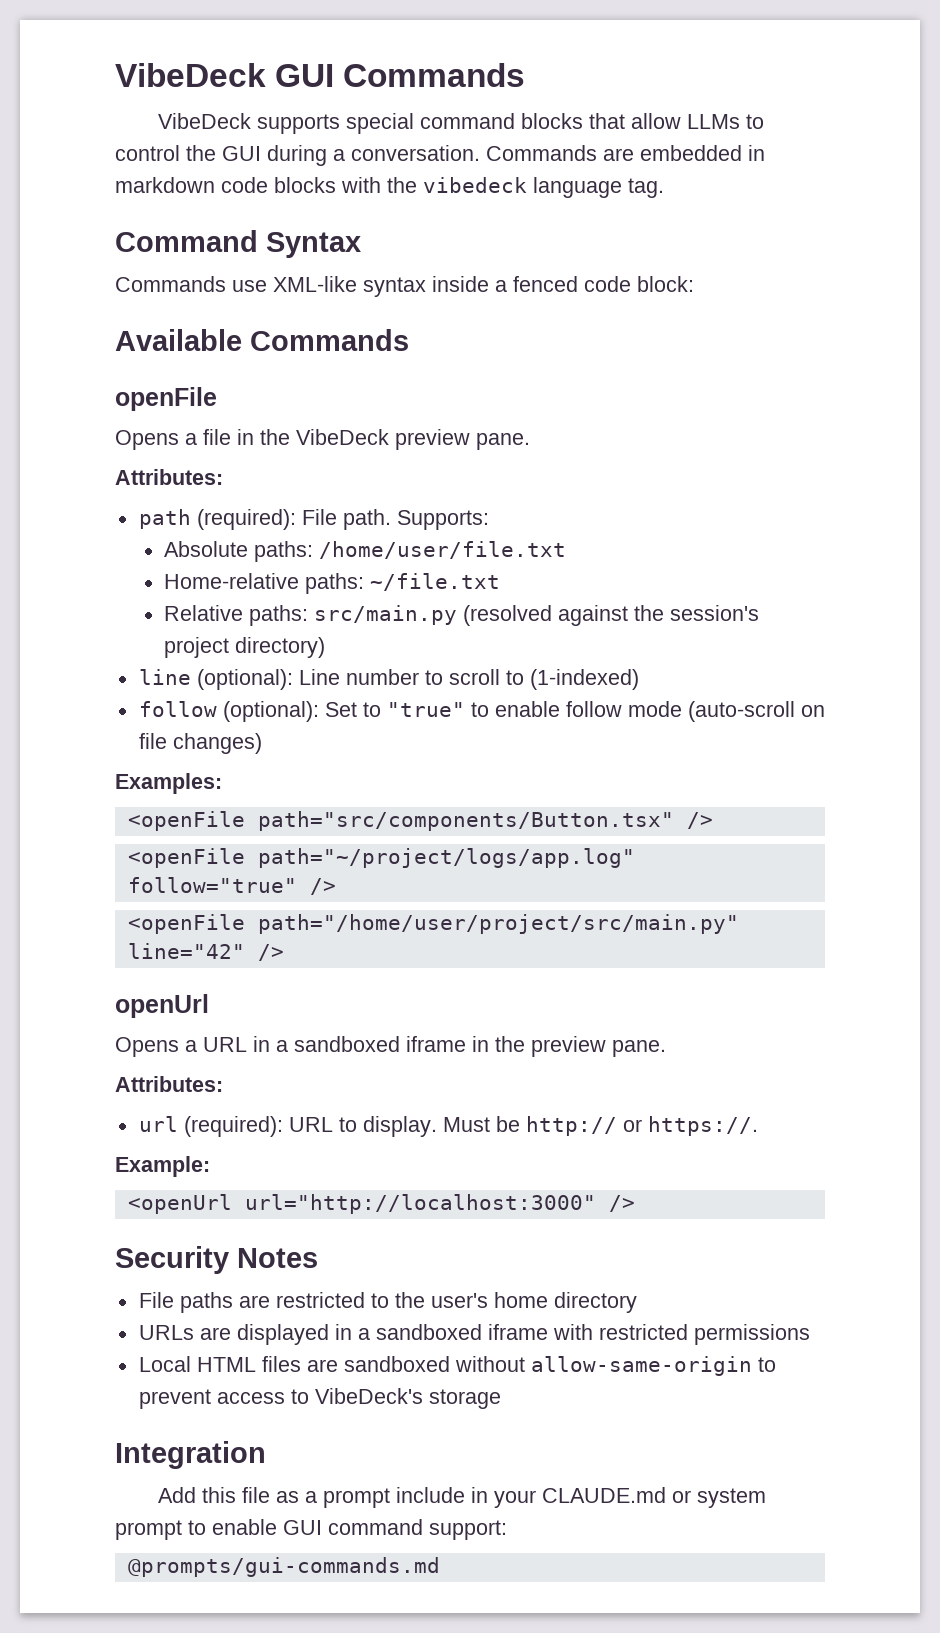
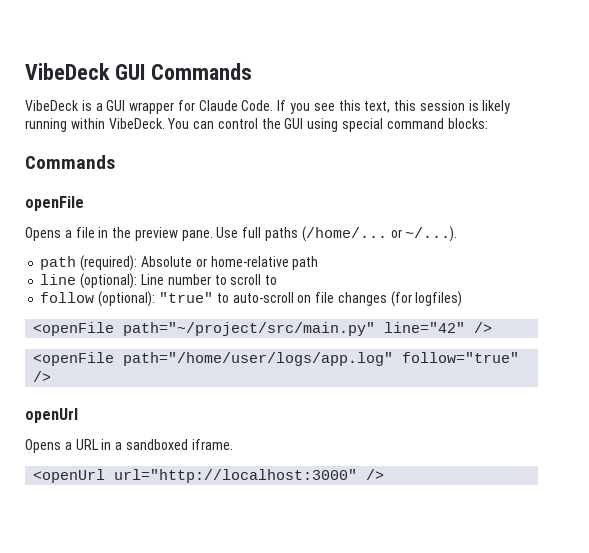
- VibeDeck supports special command blocks that allow LLMs to control the GUI during a conversation. Commands are embedded in markdown code blocks with the vibedeck language tag.
- Command Syntax
- Commands use XML-like syntax inside a fenced code block:
- Available Commands
+ VibeDeck is a GUI wrapper for Claude Code. If you see this text, this session is likely running within VibeDeck. You can control the GUI using special command blocks:
+ Commands
- Opens a file in the VibeDeck preview pane.
- Attributes:
- path (required): File path. Supports:
- Absolute paths: /home/user/file.txt
- Home-relative paths: ~/file.txt
- Relative paths: src/main.py (resolved against the session's project directory)
+ Opens a file in the preview pane. Use full paths (/home/... or ~/...).
+ path (required): Absolute or home-relative path
- line (optional): Line number to scroll to (1-indexed)
+ line (optional): Line number to scroll to
- follow (optional): Set to "true" to enable follow mode (auto-scroll on file changes)
- Examples:
- <openFile path="src/components/Button.tsx" />
- <openFile path="~/project/logs/app.log" follow="true" />
+ follow (optional): "true" to auto-scroll on file changes (for logfiles)
+ <openFile path="~/project/src/main.py" line="42" />
+ <openFile path="/home/user/logs/app.log" follow="true" />
- <openFile path="/home/user/project/src/main.py" line="42" />
- Opens a URL in a sandboxed iframe in the preview pane.
- Attributes:
- url (required): URL to display. Must be http:// or https://.
- Example:
+ Opens a URL in a sandboxed iframe.
  <openUrl url="http://localhost:3000" />
- Security Notes
- File paths are restricted to the user's home directory
- URLs are displayed in a sandboxed iframe with restricted permissions
- Local HTML files are sandboxed without allow-same-origin to prevent access to VibeDeck's storage
- Integration
- Add this file as a prompt include in your CLAUDE.md or system prompt to enable GUI command support:
- @prompts/gui-commands.md

